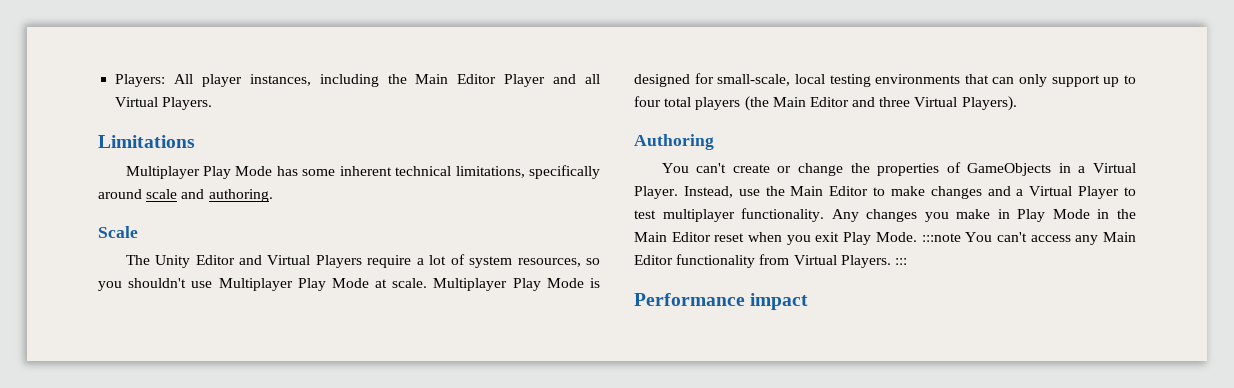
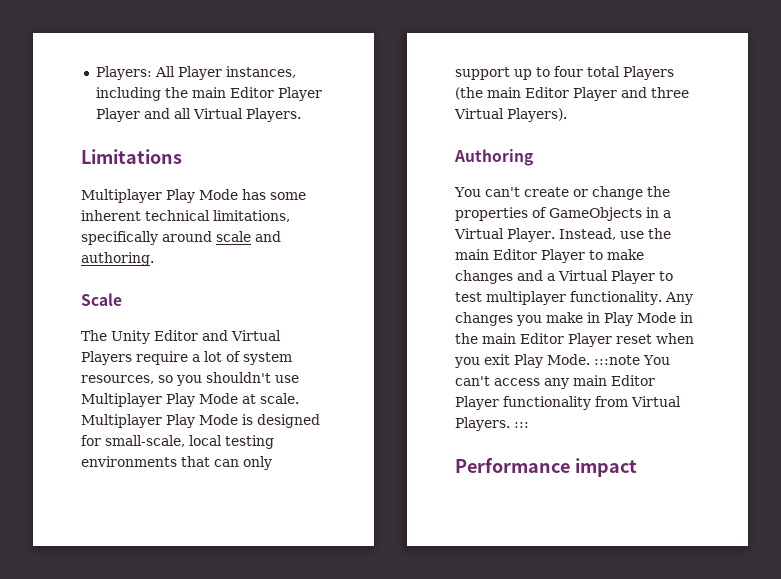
- Players: All player instances, including the Main Editor Player and all Virtual Players.
+ Players: All Player instances, including the main Editor Player Player and all Virtual Players.
- Multiplayer Play Mode is designed for small-scale, local testing environments that can only support up to four total players (the Main Editor and three Virtual Players).
+ Multiplayer Play Mode is designed for small-scale, local testing environments that can only support up to four total Players (the main Editor Player and three Virtual Players).
- Instead, use the Main Editor to make changes and a Virtual Player to test multiplayer functionality.
+ Instead, use the main Editor Player to make changes and a Virtual Player to test multiplayer functionality.
- Any changes you make in Play Mode in the Main Editor reset when you exit Play Mode. :::note You can't access any Main Editor functionality from Virtual Players. :::
+ Any changes you make in Play Mode in the main Editor Player reset when you exit Play Mode. :::note You can't access any main Editor Player functionality from Virtual Players. :::

